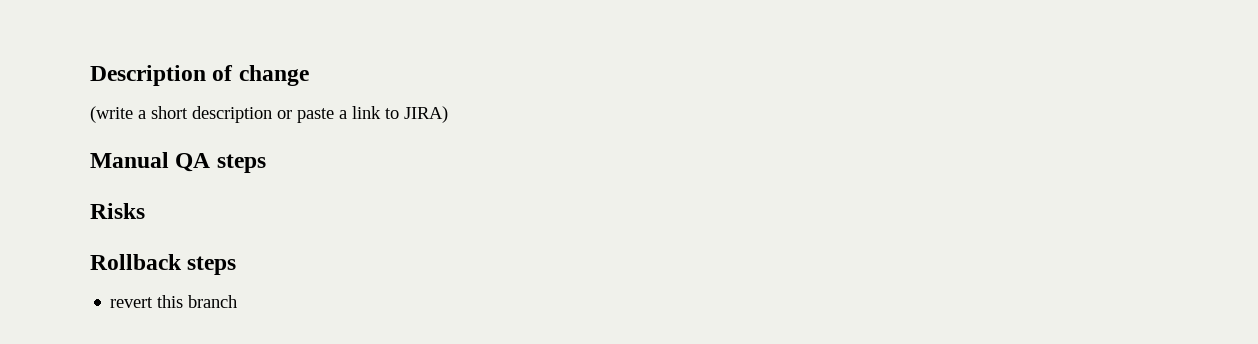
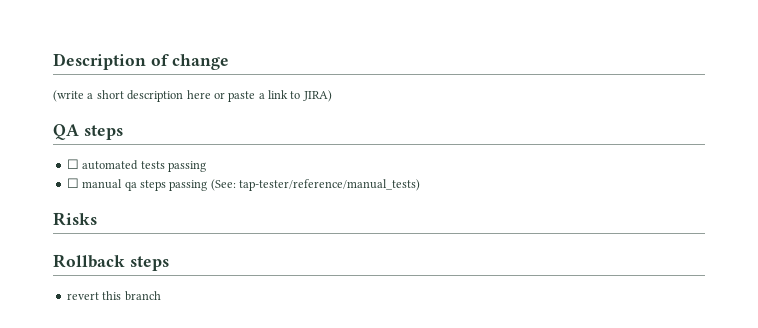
- (write a short description or paste a link to JIRA)
+ (write a short description here or paste a link to JIRA)
- Manual QA steps
+ QA steps
+ ☐ automated tests passing
+ ☐ manual qa steps passing (See: tap-tester/reference/manual_tests)

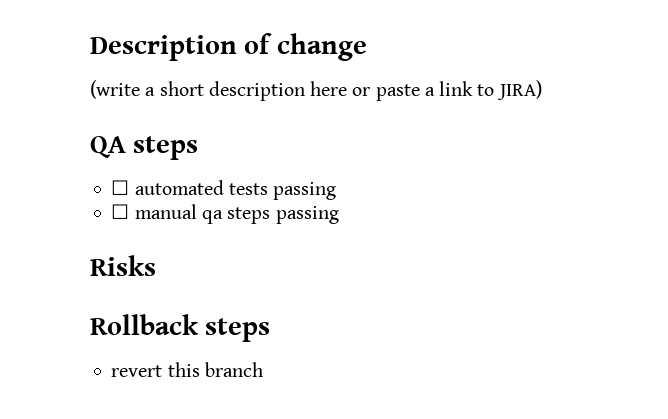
- ☐ manual qa steps passing (See: tap-tester/reference/manual_tests)
+ ☐ manual qa steps passing

